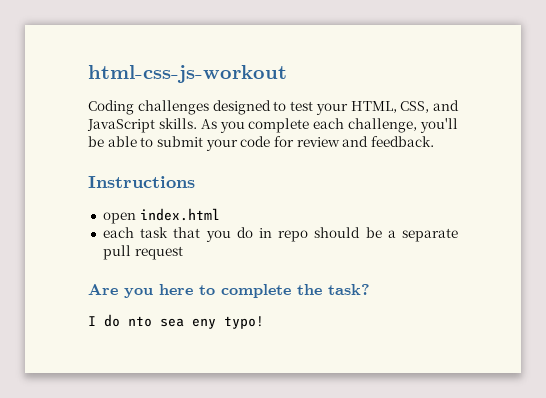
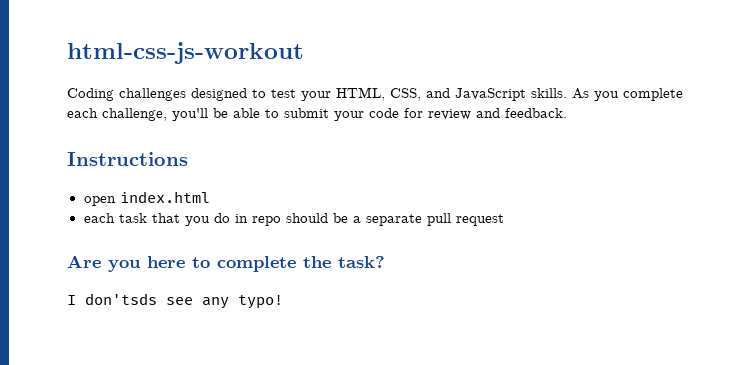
- I do nto sea eny typo!
+ I don'tsds see any typo!

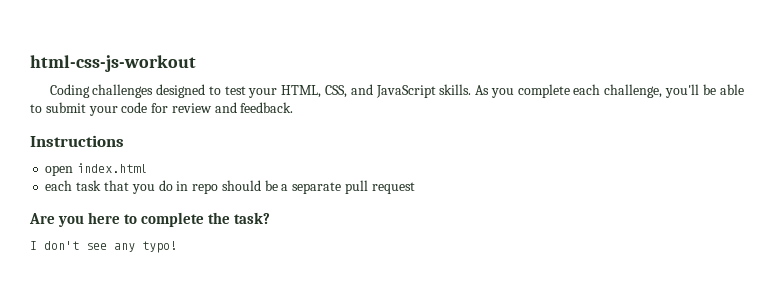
- I don'tsds see any typo!
+ I don't see any typo!

